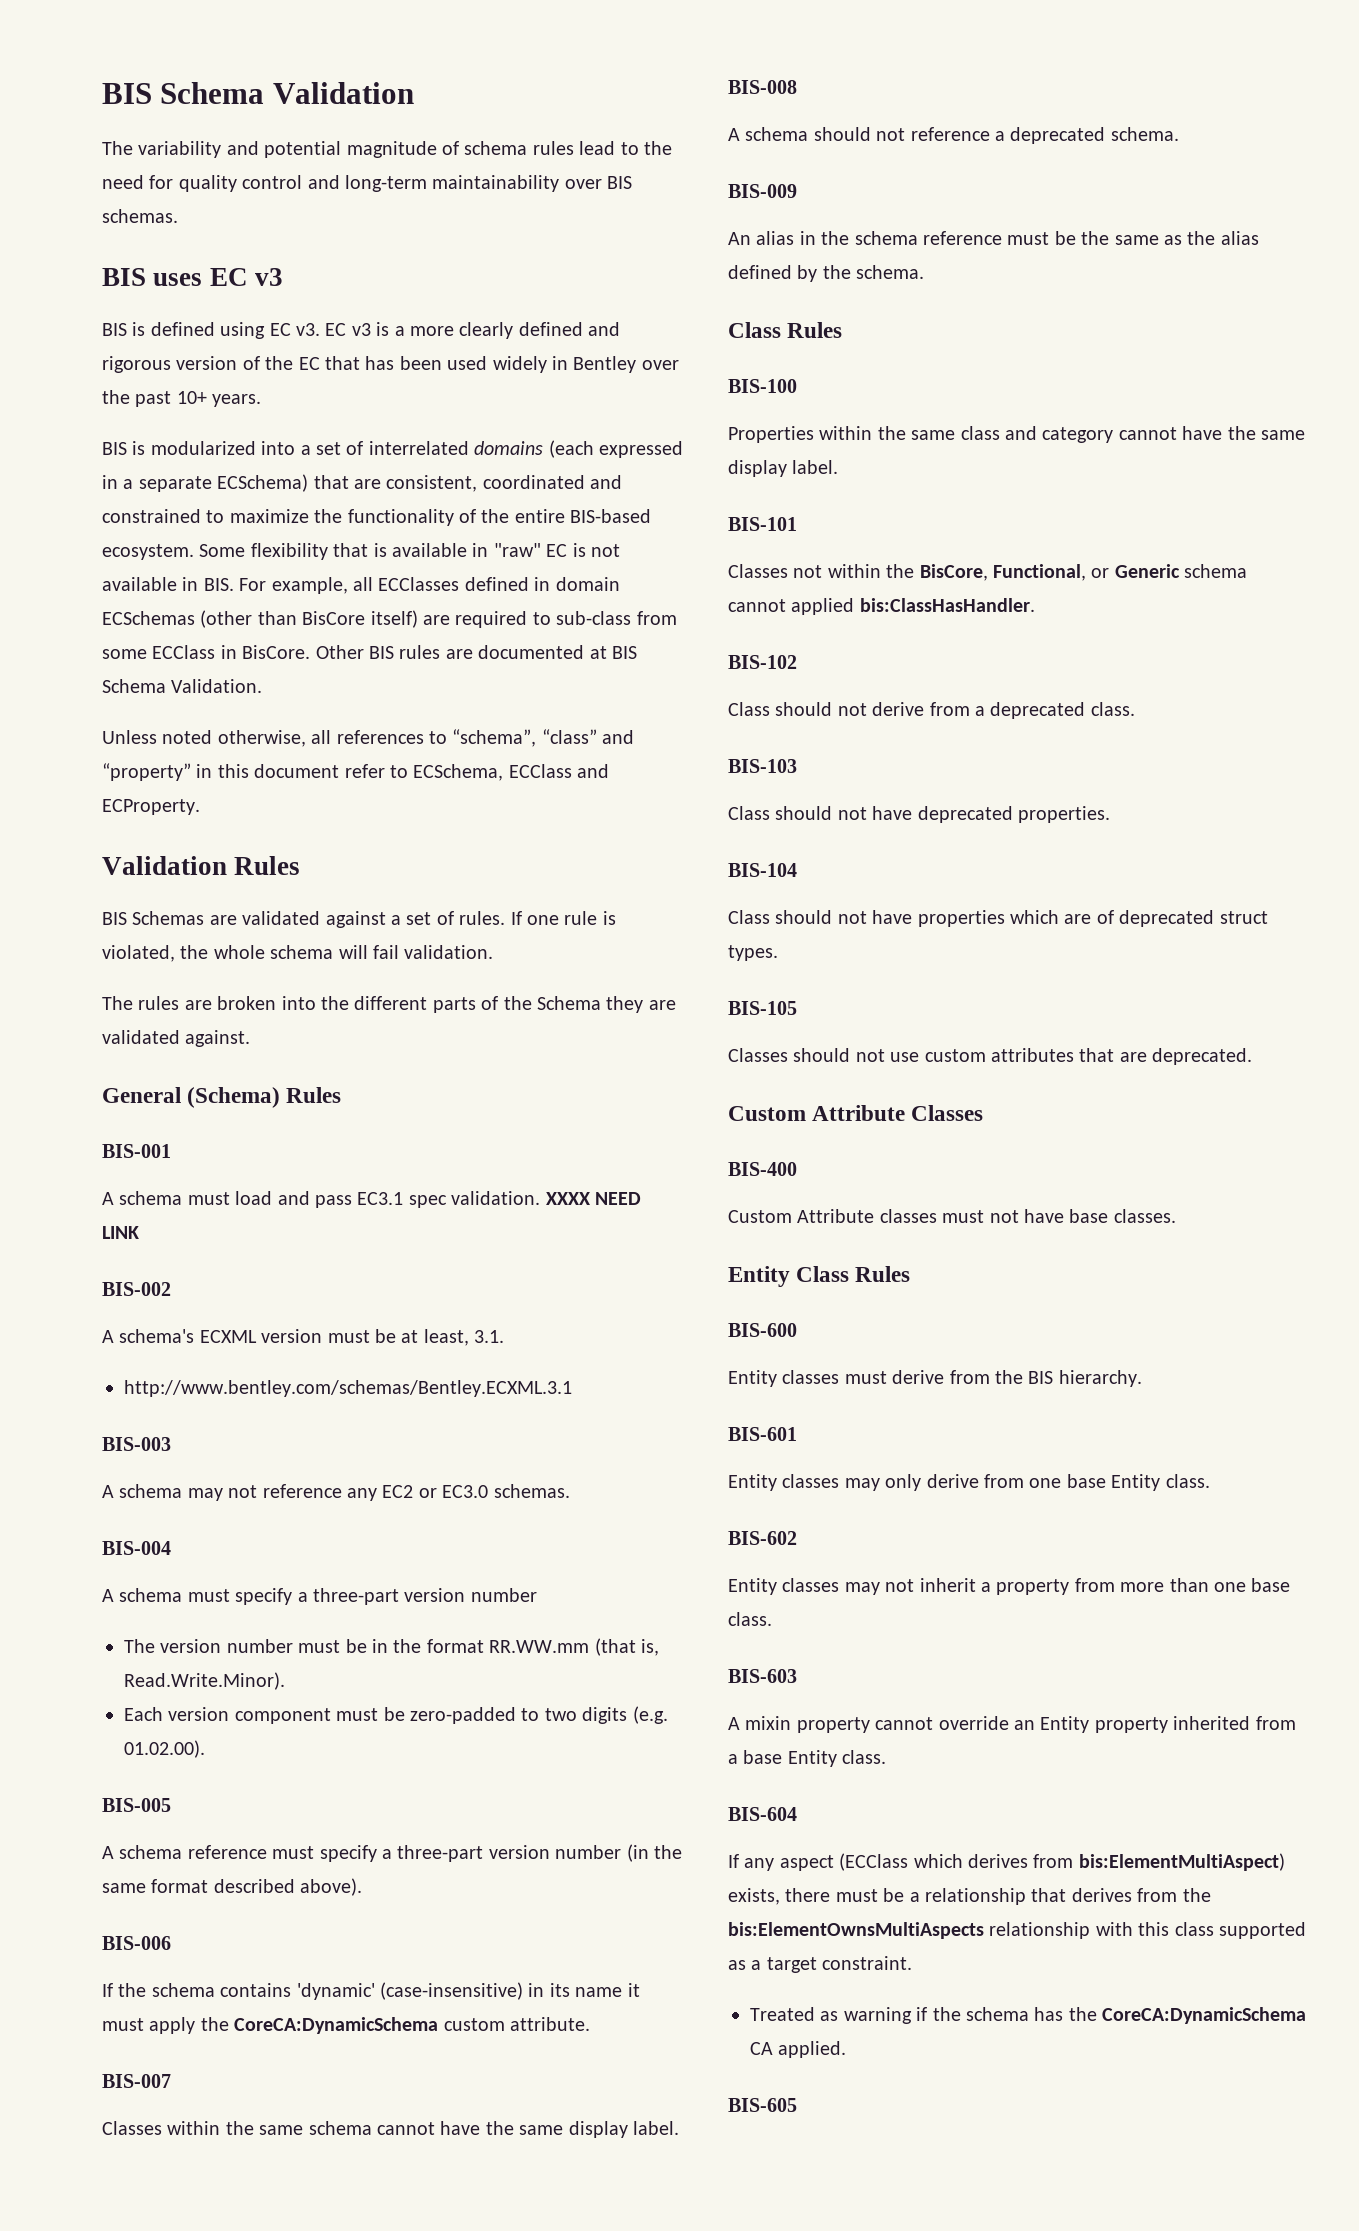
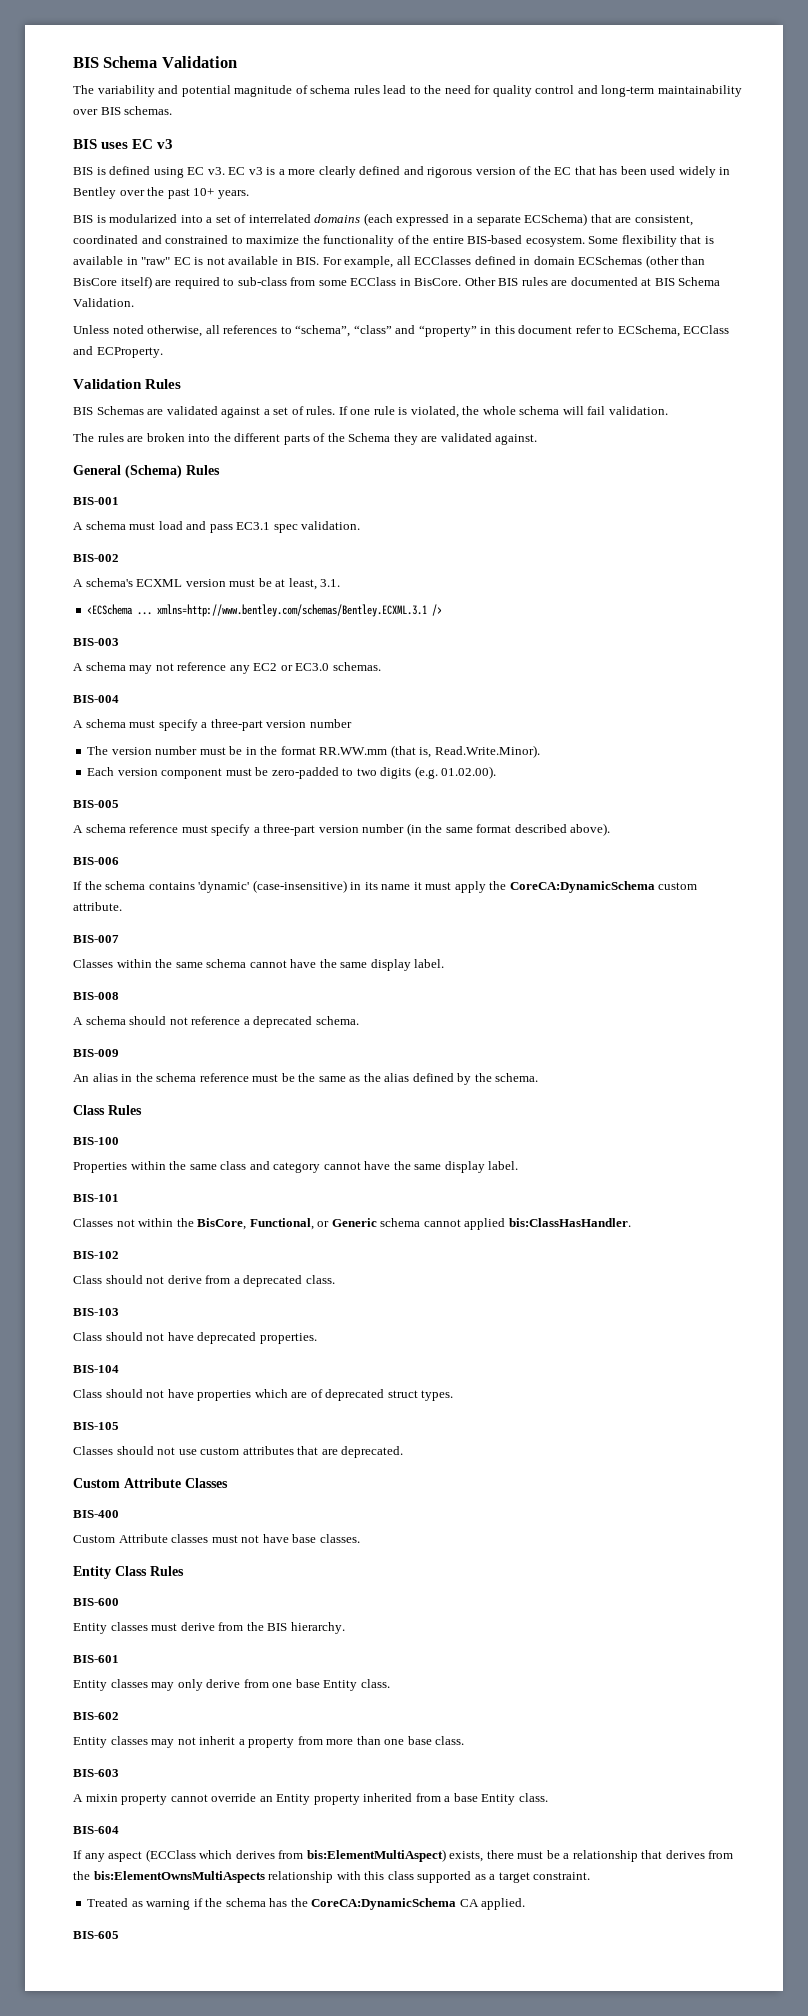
- XXXX NEED LINK
- http://www.bentley.com/schemas/Bentley.ECXML.3.1
+ <ECSchema ... xmlns=http://www.bentley.com/schemas/Bentley.ECXML.3.1 />

